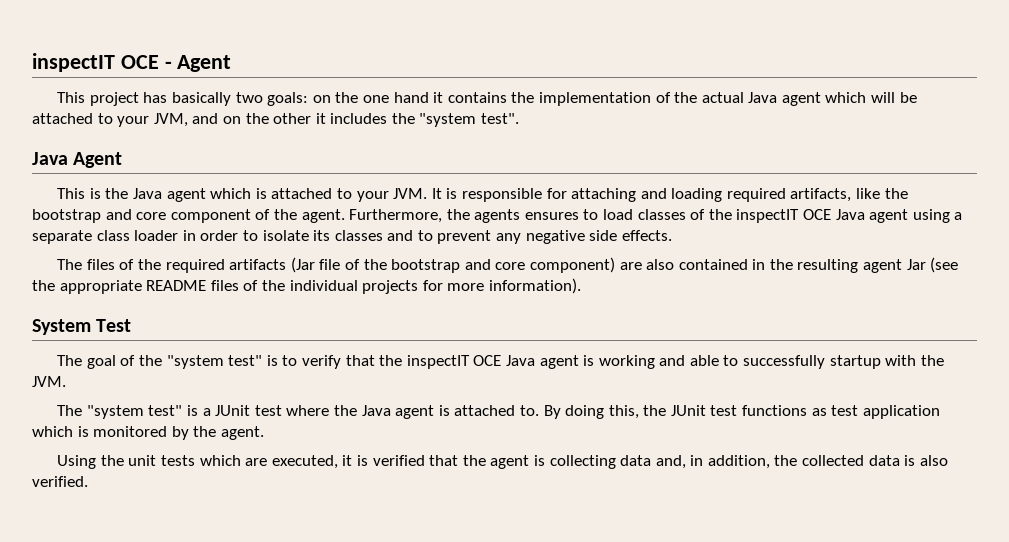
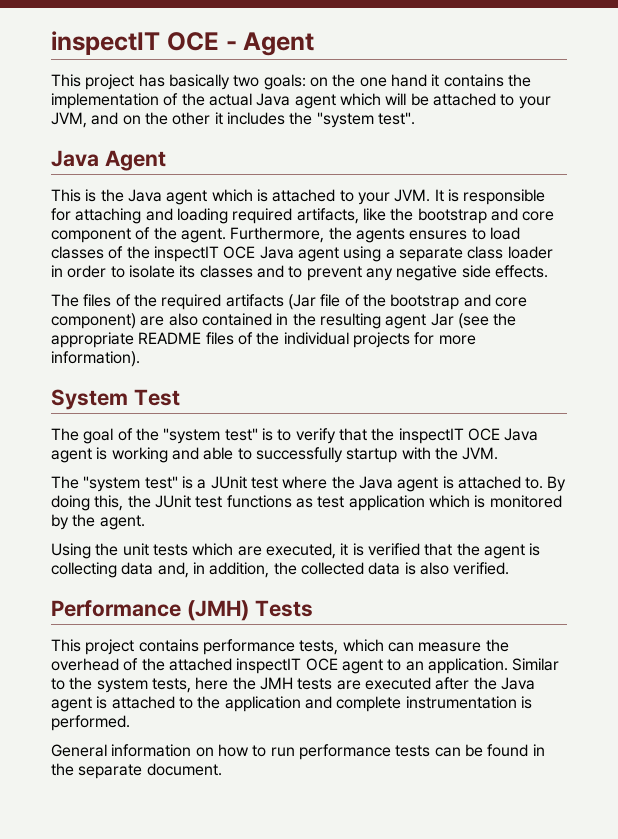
+ Performance (JMH) Tests
+ This project contains performance tests, which can measure the overhead of the attached inspectIT OCE agent to an application. Similar to the system tests, here the JMH tests are executed after the Java agent is attached to the application and complete instrumentation is performed.
+ General information on how to run performance tests can be found in the separate document.

